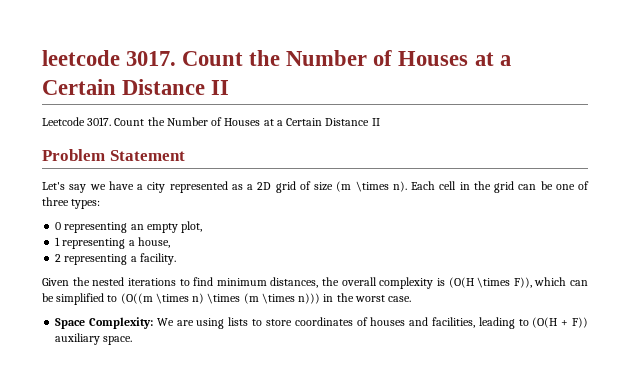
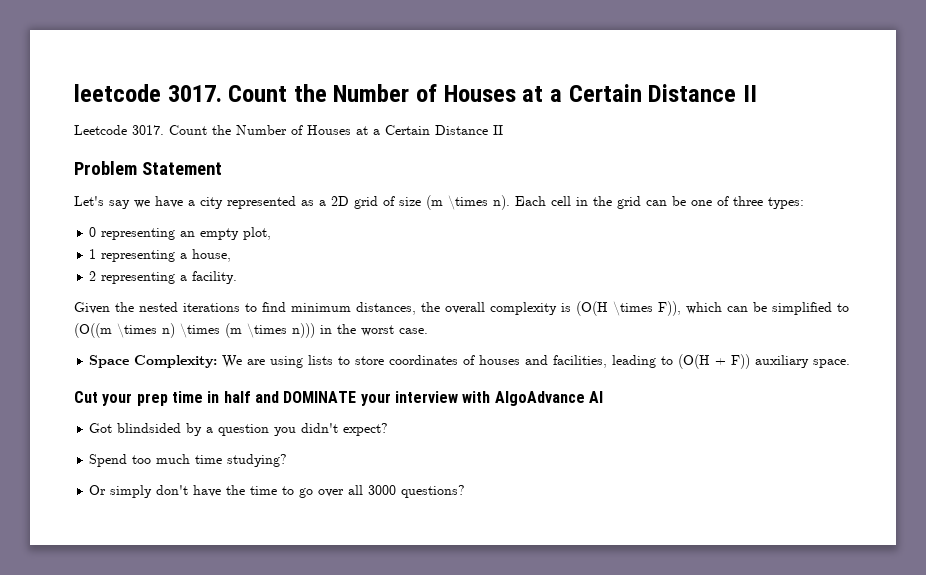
+ Cut your prep time in half and DOMINATE your interview with AlgoAdvance AI
+ Got blindsided by a question you didn't expect?
+ Spend too much time studying?
+ Or simply don't have the time to go over all 3000 questions?

